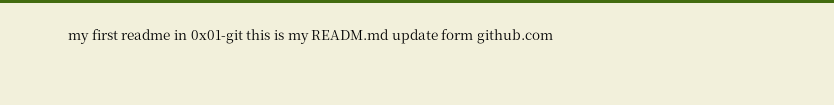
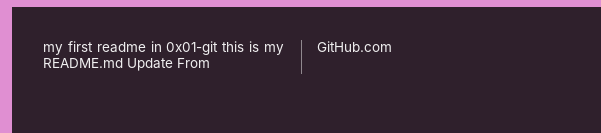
- my first readme in 0x01-git this is my READM.md update form github.com
+ my first readme in 0x01-git this is my README.md Update From GitHub.com

